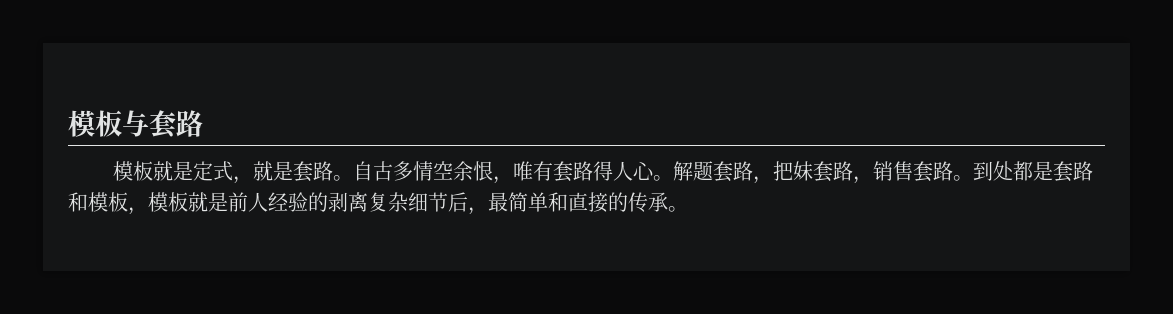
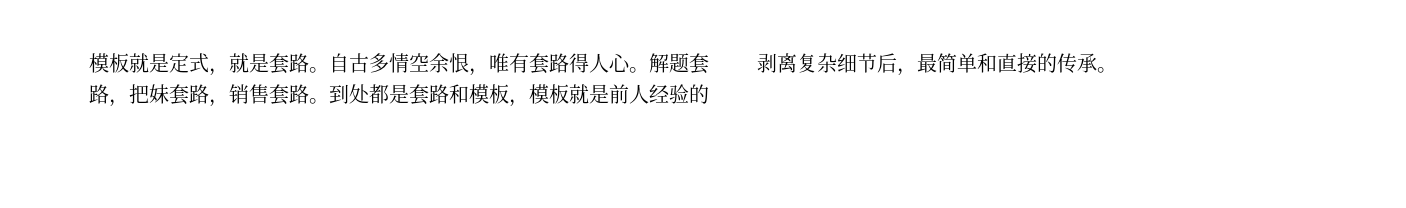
- 模板与套路

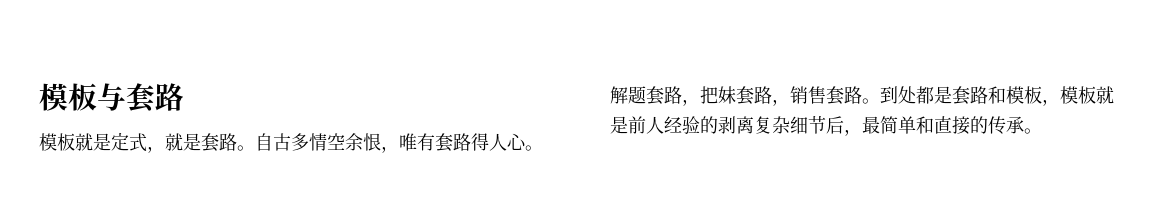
+ 模板与套路

